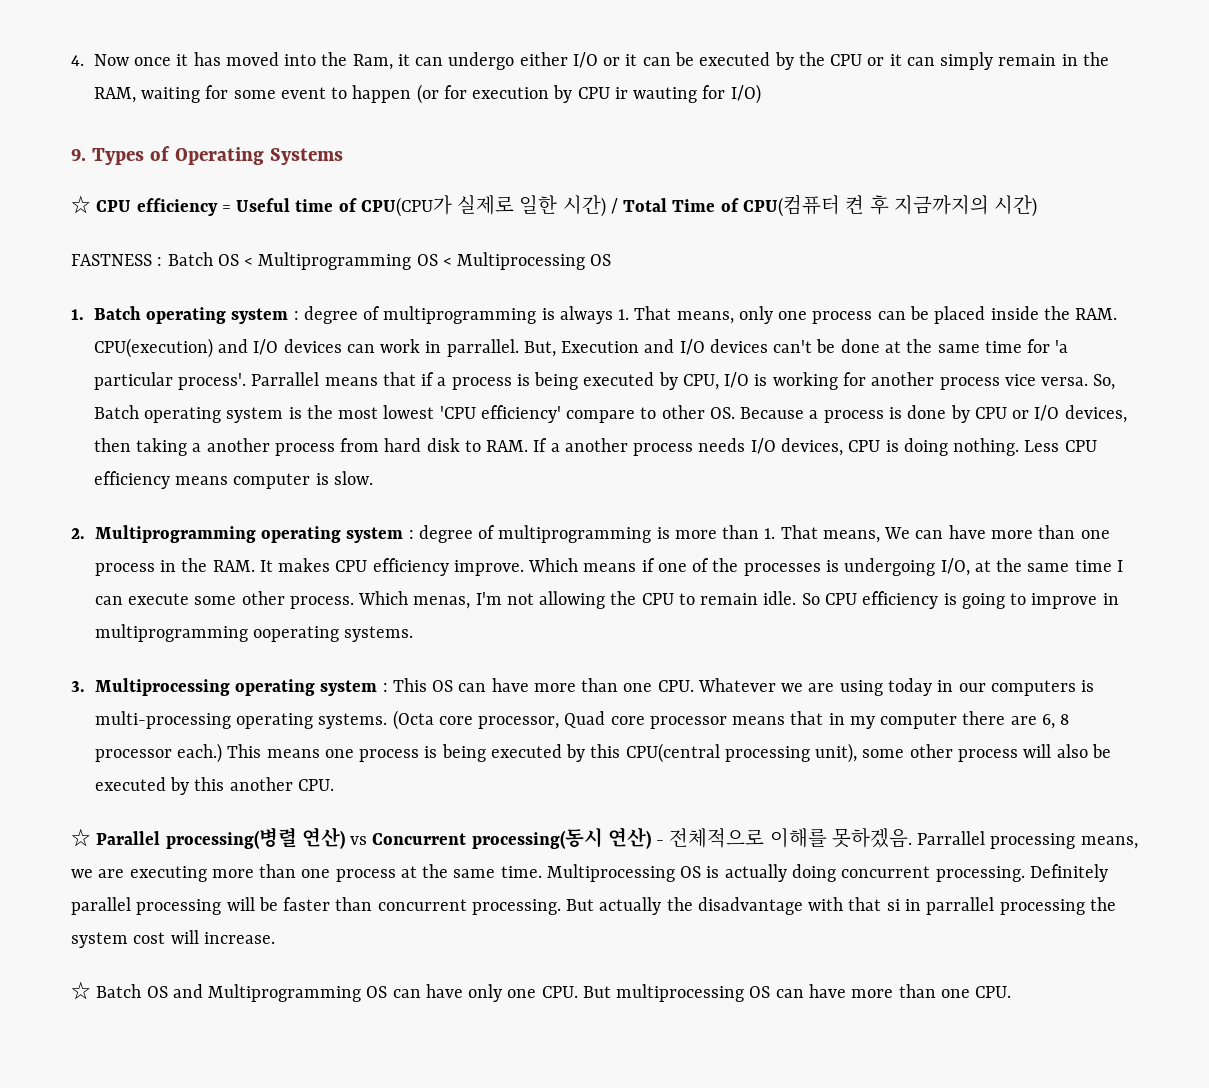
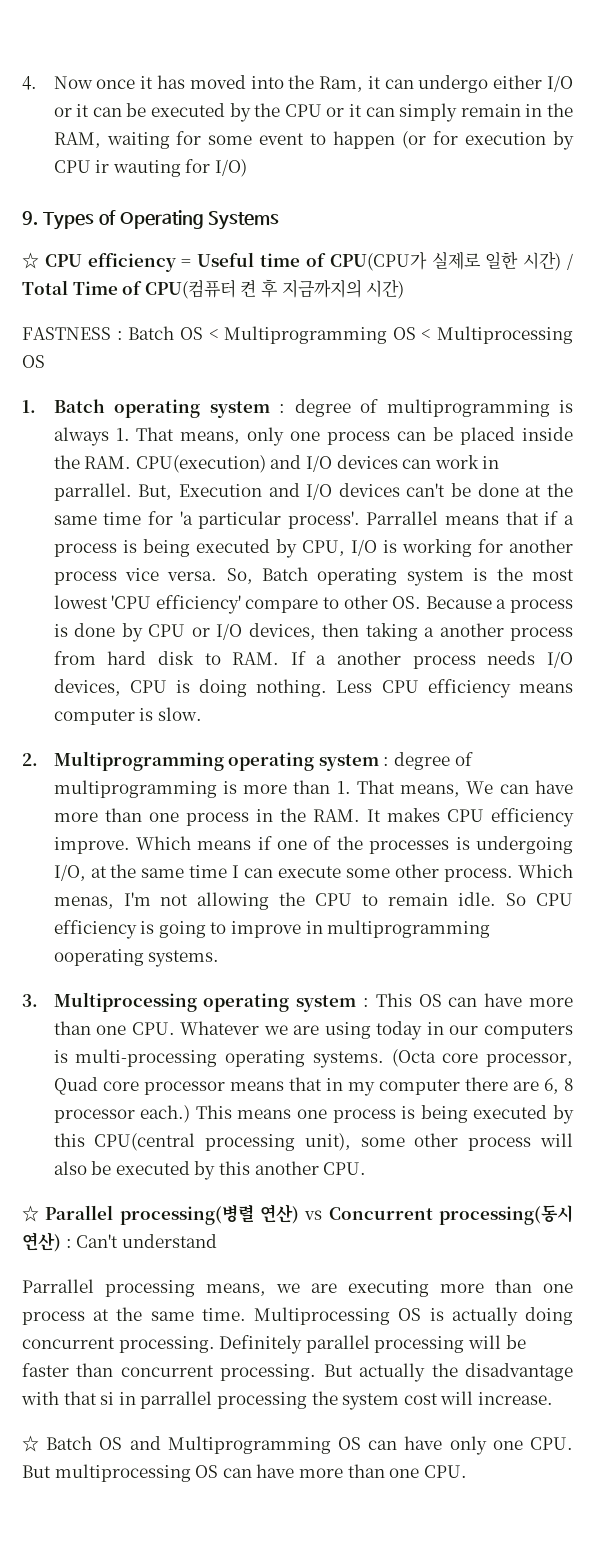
- ☆ Parallel processing(병렬 연산) vs Concurrent processing(동시 연산) - 전체적으로 이해를 못하겠음. Parrallel processing means, we are executing more than one process at the same time.
+ ☆ Parallel processing(병렬 연산) vs Concurrent processing(동시 연산) : Can't understand
+ Parrallel processing means, we are executing more than one process at the same time.

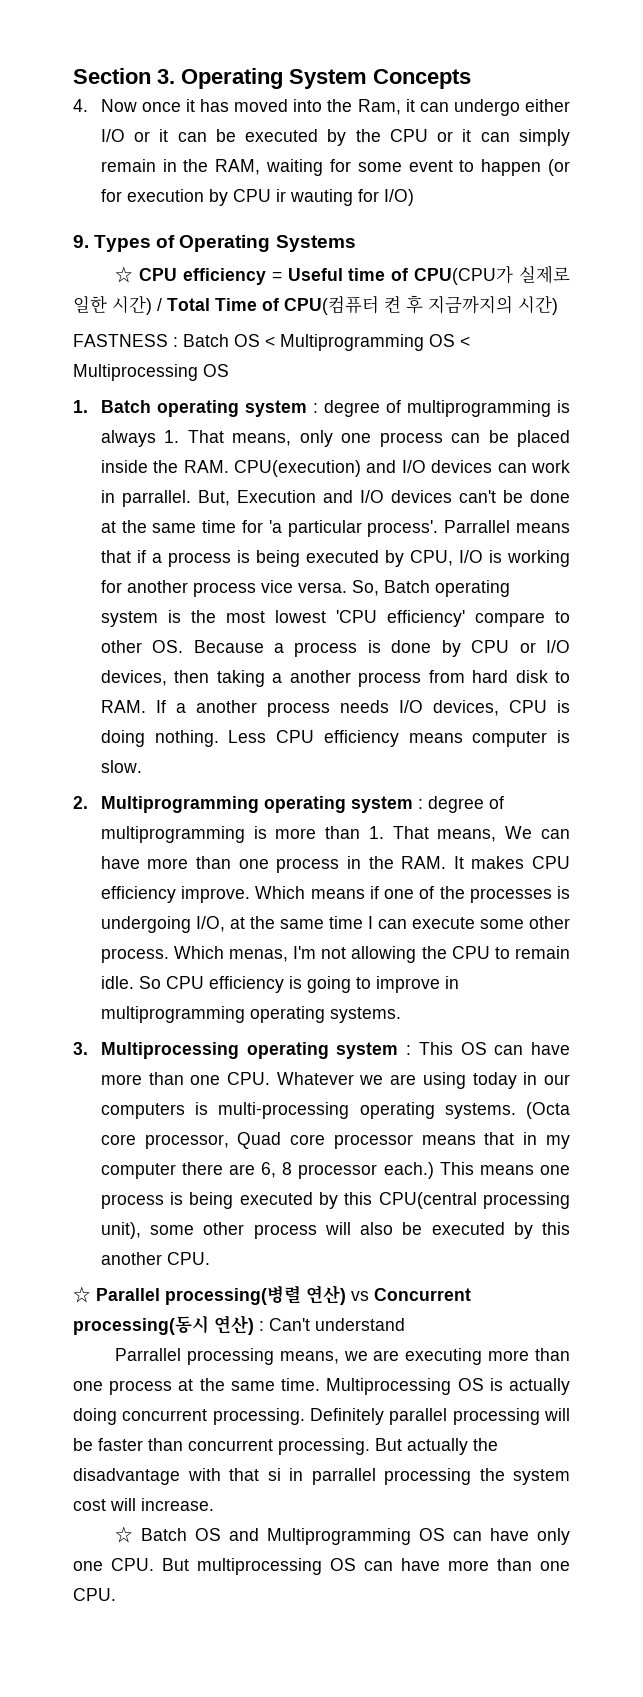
+ Section 3. Operating System Concepts
- So CPU efficiency is going to improve in multiprogramming ooperating systems.
+ So CPU efficiency is going to improve in multiprogramming operating systems.

